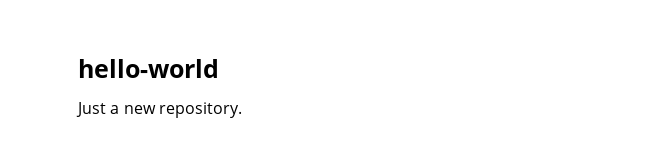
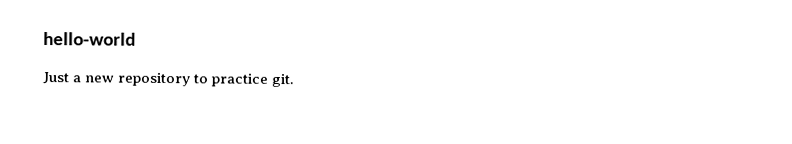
- Just a new repository.
+ Just a new repository to practice git.

